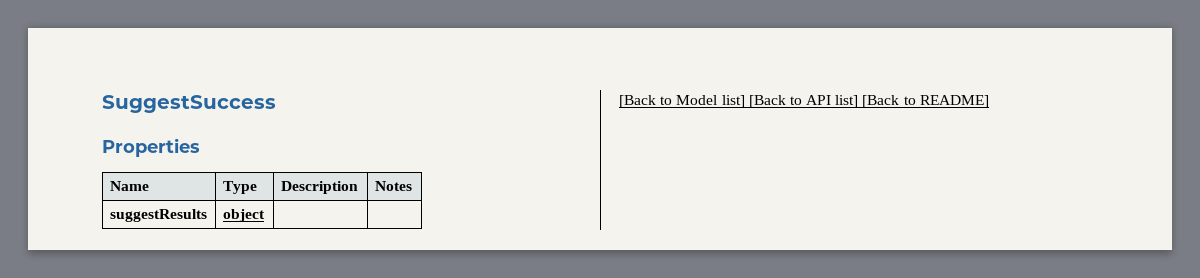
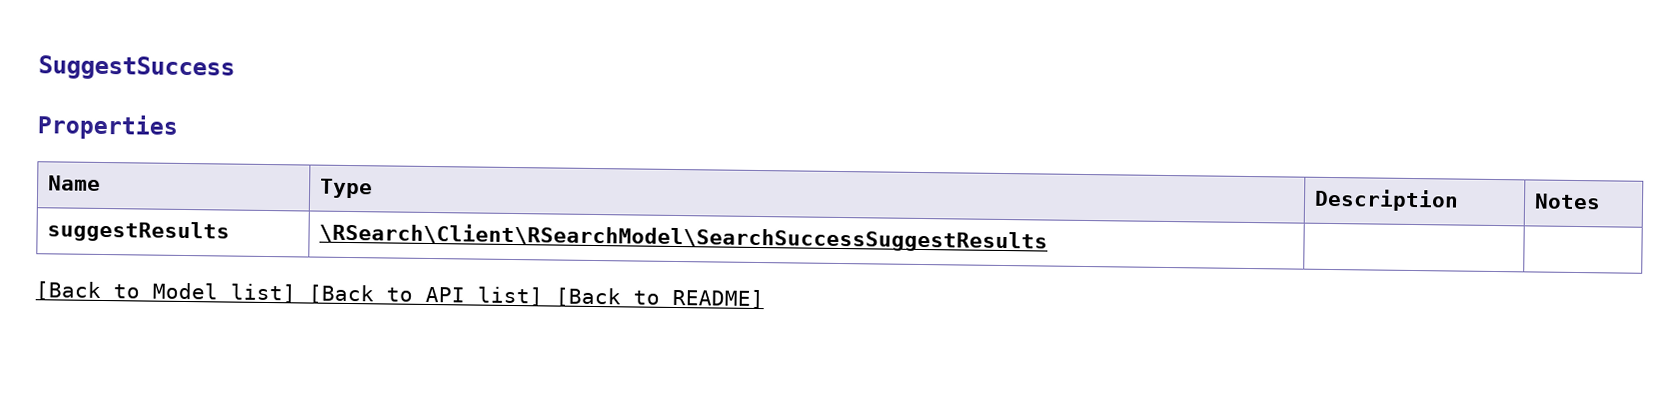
- suggestResults | object | |
+ suggestResults | \RSearch\Client\RSearchModel\SearchSuccessSuggestResults | |

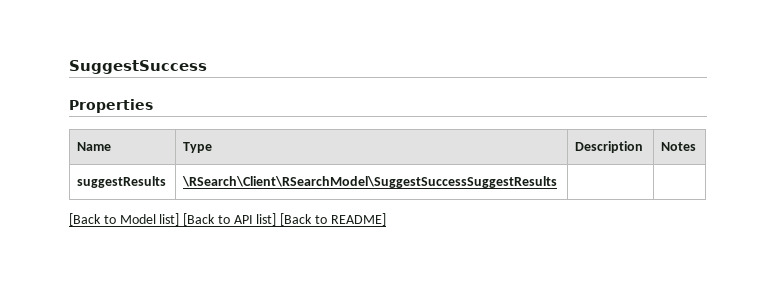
- suggestResults | \RSearch\Client\RSearchModel\SearchSuccessSuggestResults | |
+ suggestResults | \RSearch\Client\RSearchModel\SuggestSuccessSuggestResults | |

